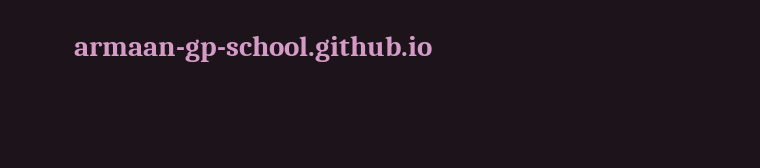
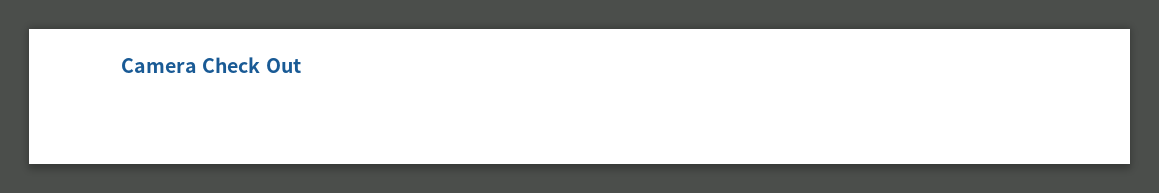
- armaan-gp-school.github.io
+ Camera Check Out

